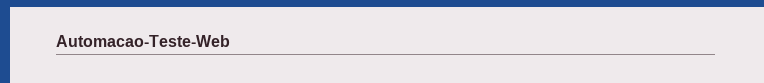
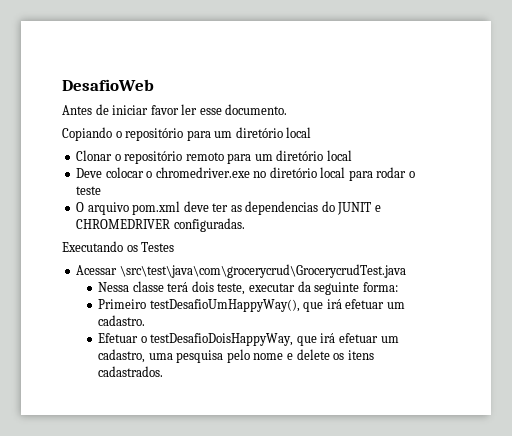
- Automacao-Teste-Web
+ DesafioWeb
+ Antes de iniciar favor ler esse documento.
+ Copiando o repositório para um diretório local
+ Clonar o repositório remoto para um diretório local
+ Deve colocar o chromedriver.exe no diretório local para rodar o teste
+ O arquivo pom.xml deve ter as dependencias do JUNIT e CHROMEDRIVER configuradas.
+ Executando os Testes
+ Acessar \src\test\java\com\grocerycrud\GrocerycrudTest.java
+ Nessa classe terá dois teste, executar da seguinte forma:
+ Primeiro testDesafioUmHappyWay(), que irá efetuar um cadastro.
+ Efetuar o testDesafioDoisHappyWay, que irá efetuar um cadastro, uma pesquisa pelo nome e delete os itens cadastrados.

